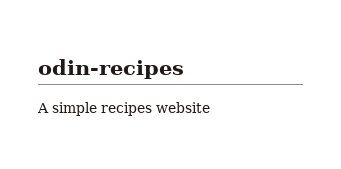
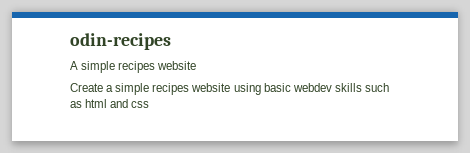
+ Create a simple recipes website using basic webdev skills such as html and css

